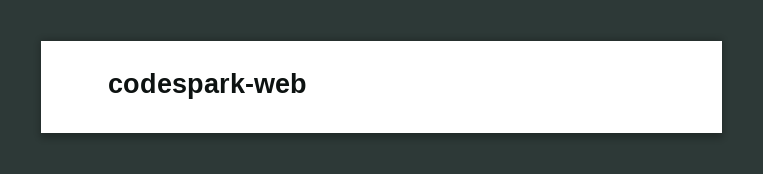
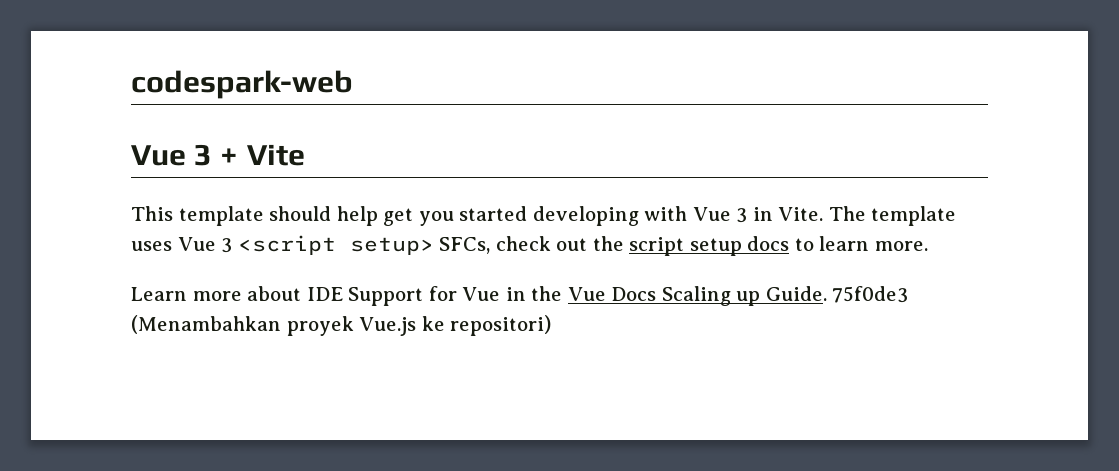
+ Vue 3 + Vite
+ This template should help get you started developing with Vue 3 in Vite. The template uses Vue 3 <script setup> SFCs, check out the script setup docs to learn more.
+ Learn more about IDE Support for Vue in the Vue Docs Scaling up Guide. 75f0de3 (Menambahkan proyek Vue.js ke repositori)

